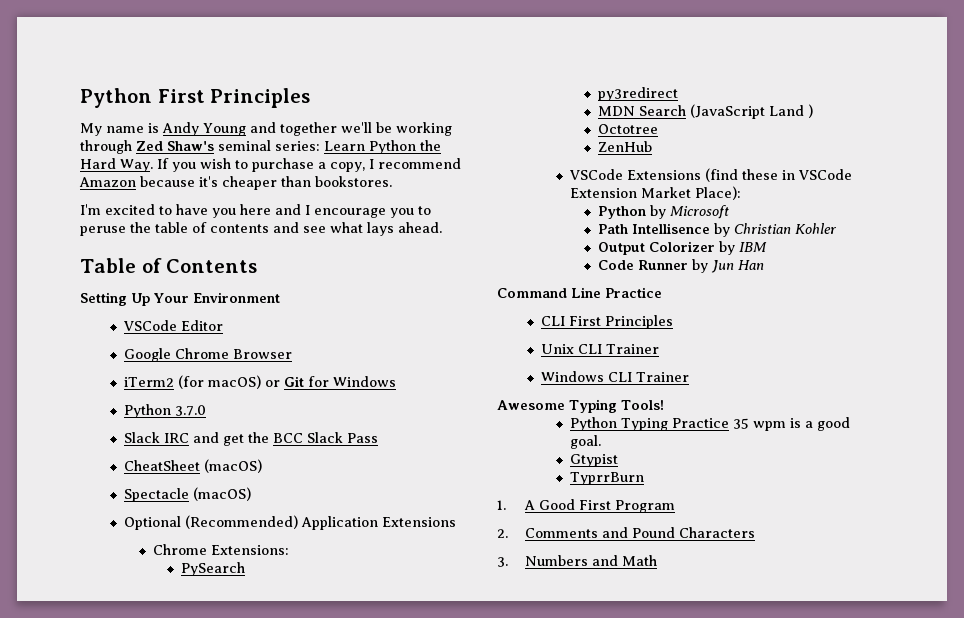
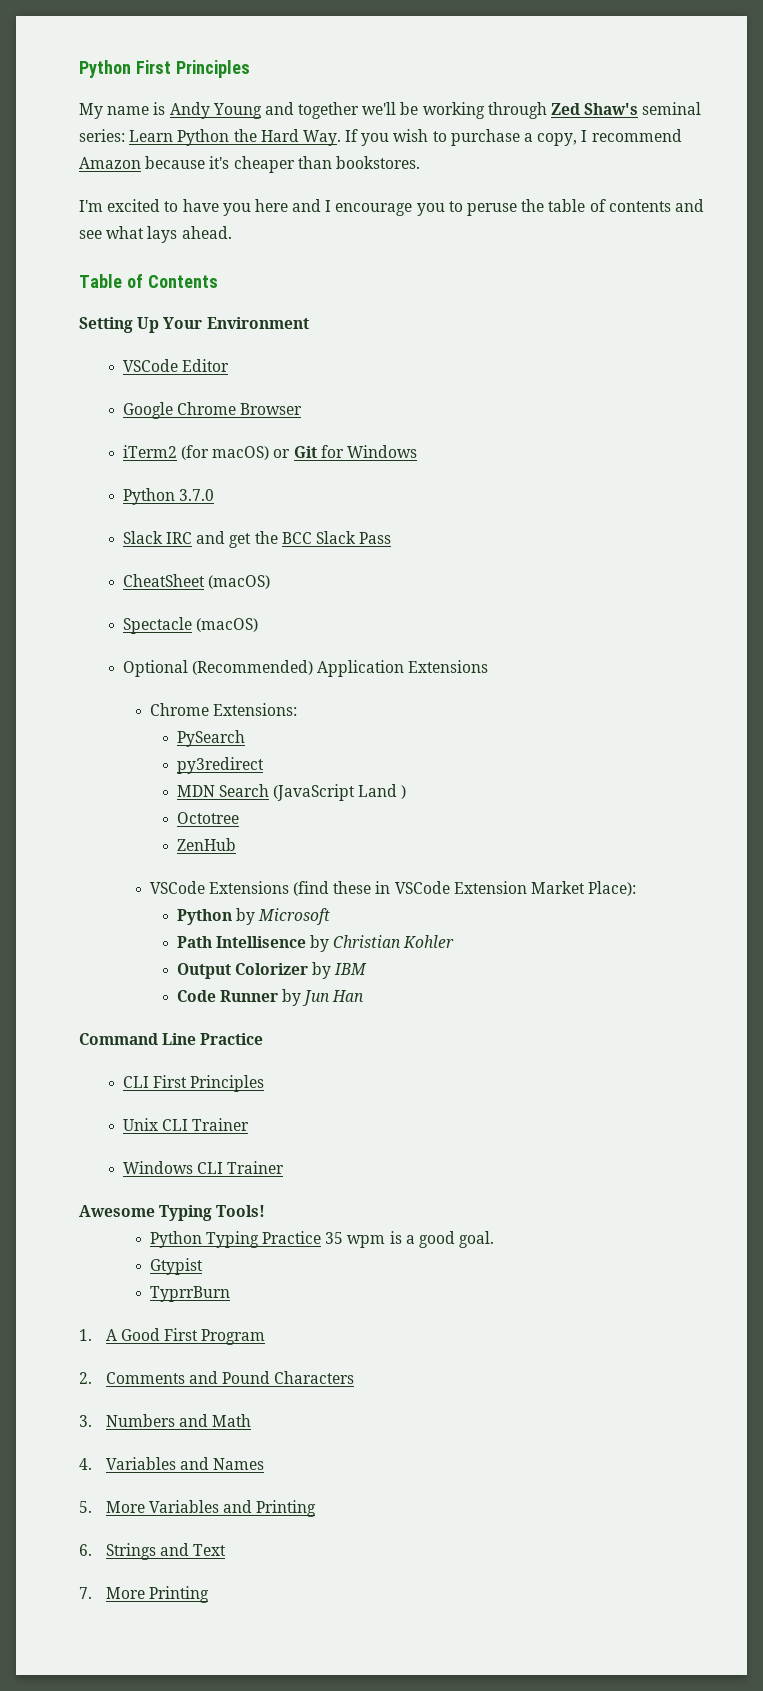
+ 4. Variables and Names
+ 5. More Variables and Printing
+ 6. Strings and Text
+ 7. More Printing

